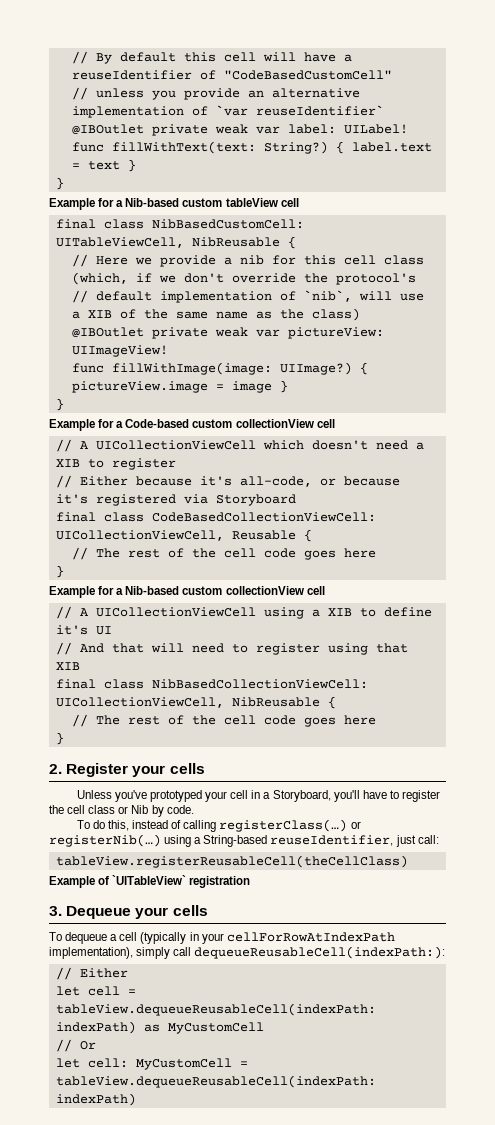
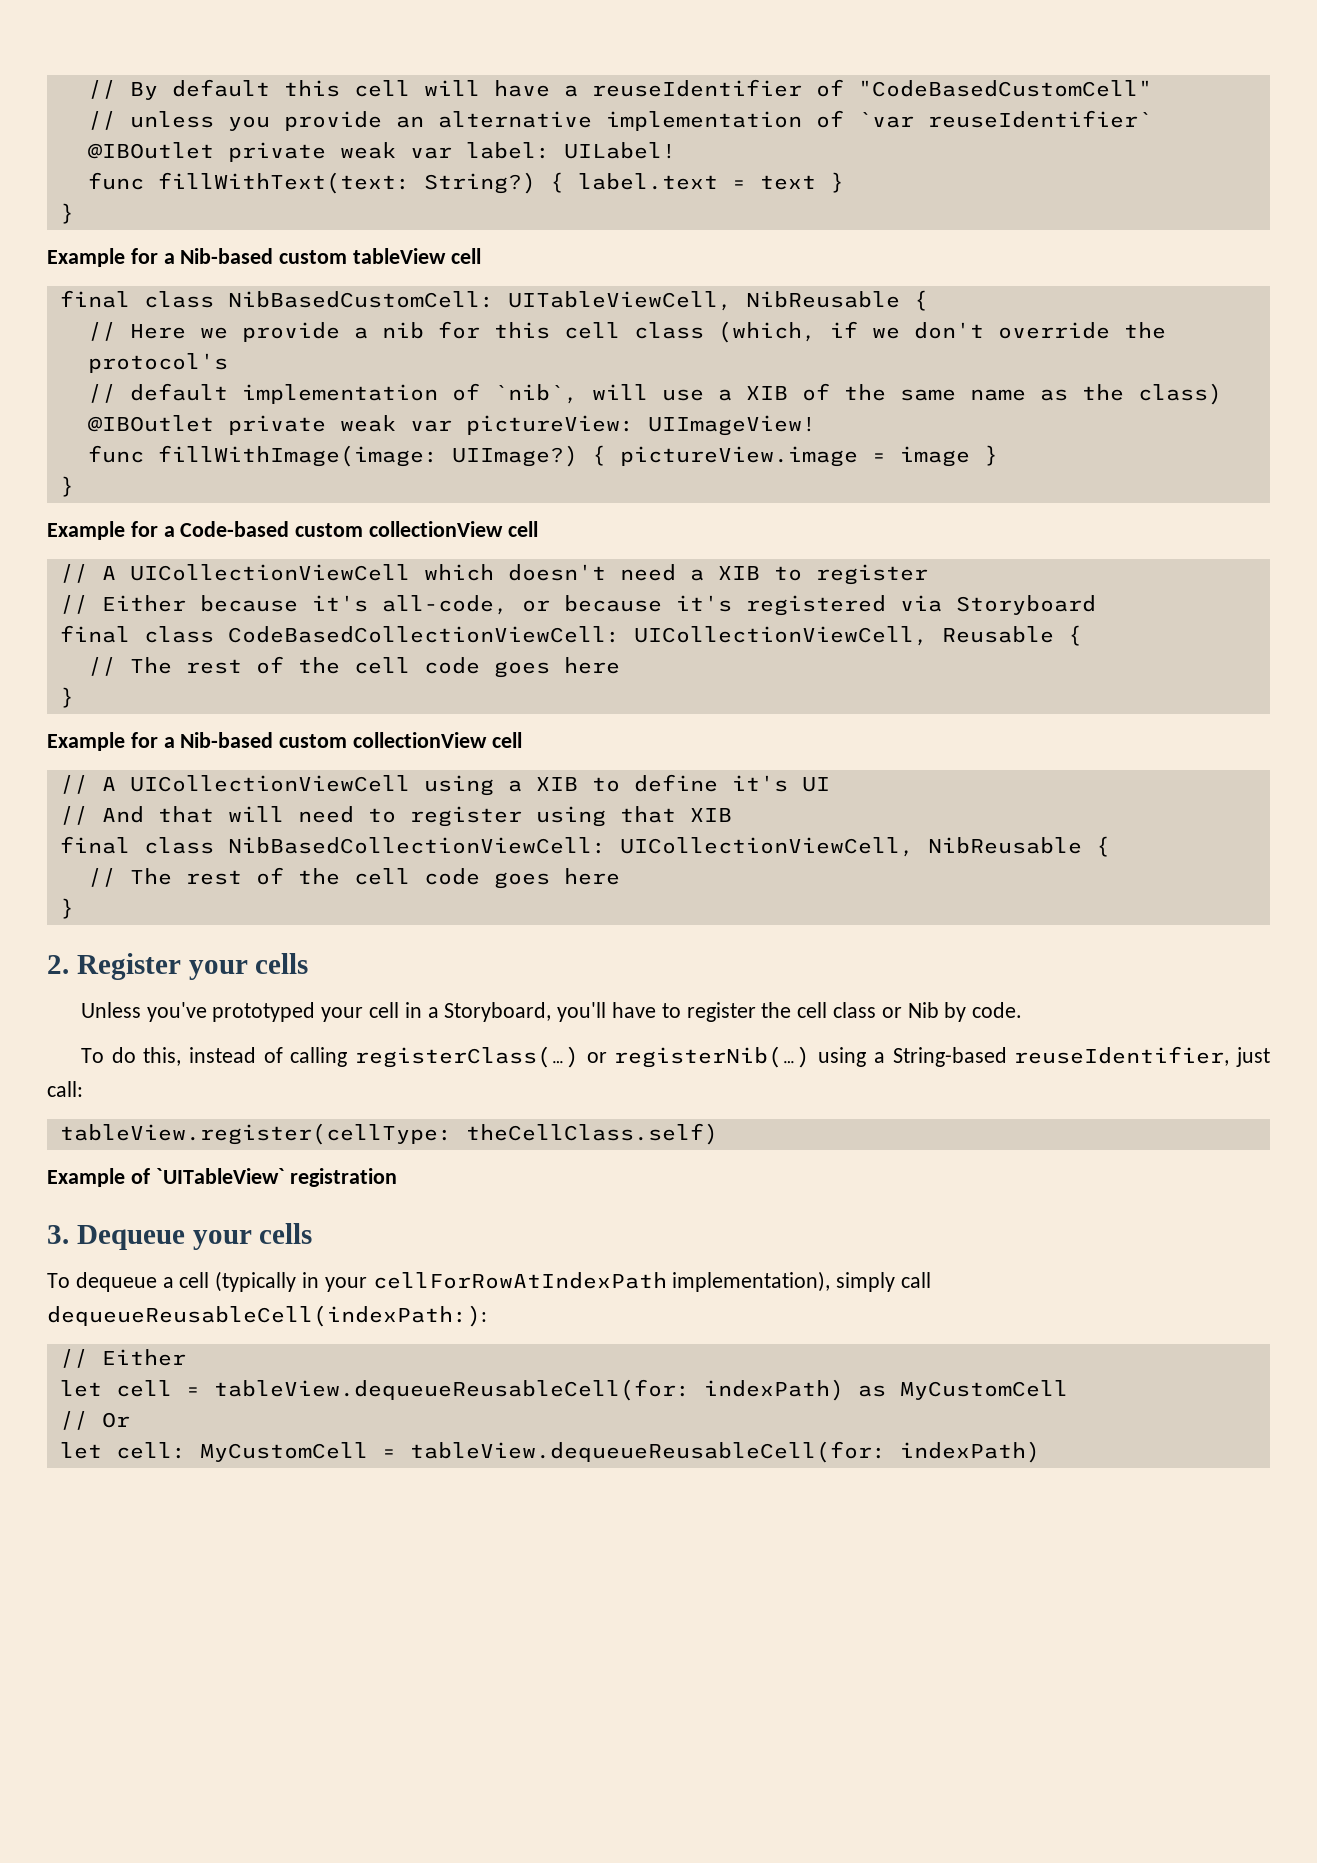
- tableView.registerReusableCell(theCellClass)
+ tableView.register(cellType: theCellClass.self)
- let cell = tableView.dequeueReusableCell(indexPath: indexPath) as MyCustomCell
+ let cell = tableView.dequeueReusableCell(for: indexPath) as MyCustomCell
- let cell: MyCustomCell = tableView.dequeueReusableCell(indexPath: indexPath)
+ let cell: MyCustomCell = tableView.dequeueReusableCell(for: indexPath)

